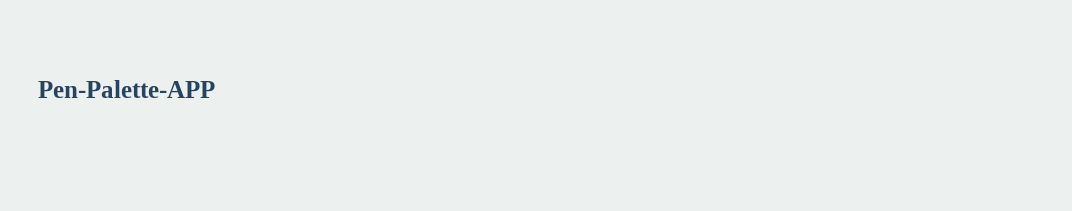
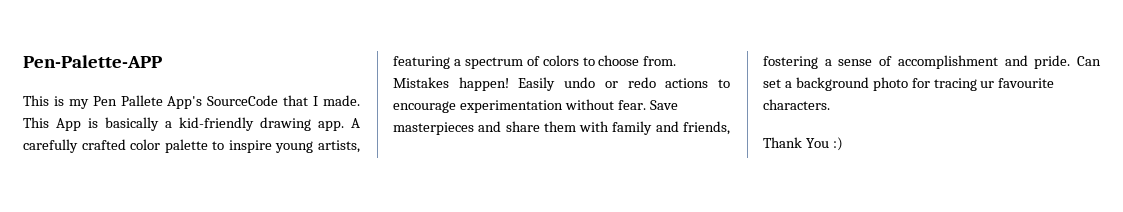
+ This is my Pen Pallete App's SourceCode that I made. This App is basically a kid-friendly drawing app. A carefully crafted color palette to inspire young artists, featuring a spectrum of colors to choose from. Mistakes happen! Easily undo or redo actions to encourage experimentation without fear. Save masterpieces and share them with family and friends, fostering a sense of accomplishment and pride. Can set a background photo for tracing ur favourite characters.
+ Thank You :)

